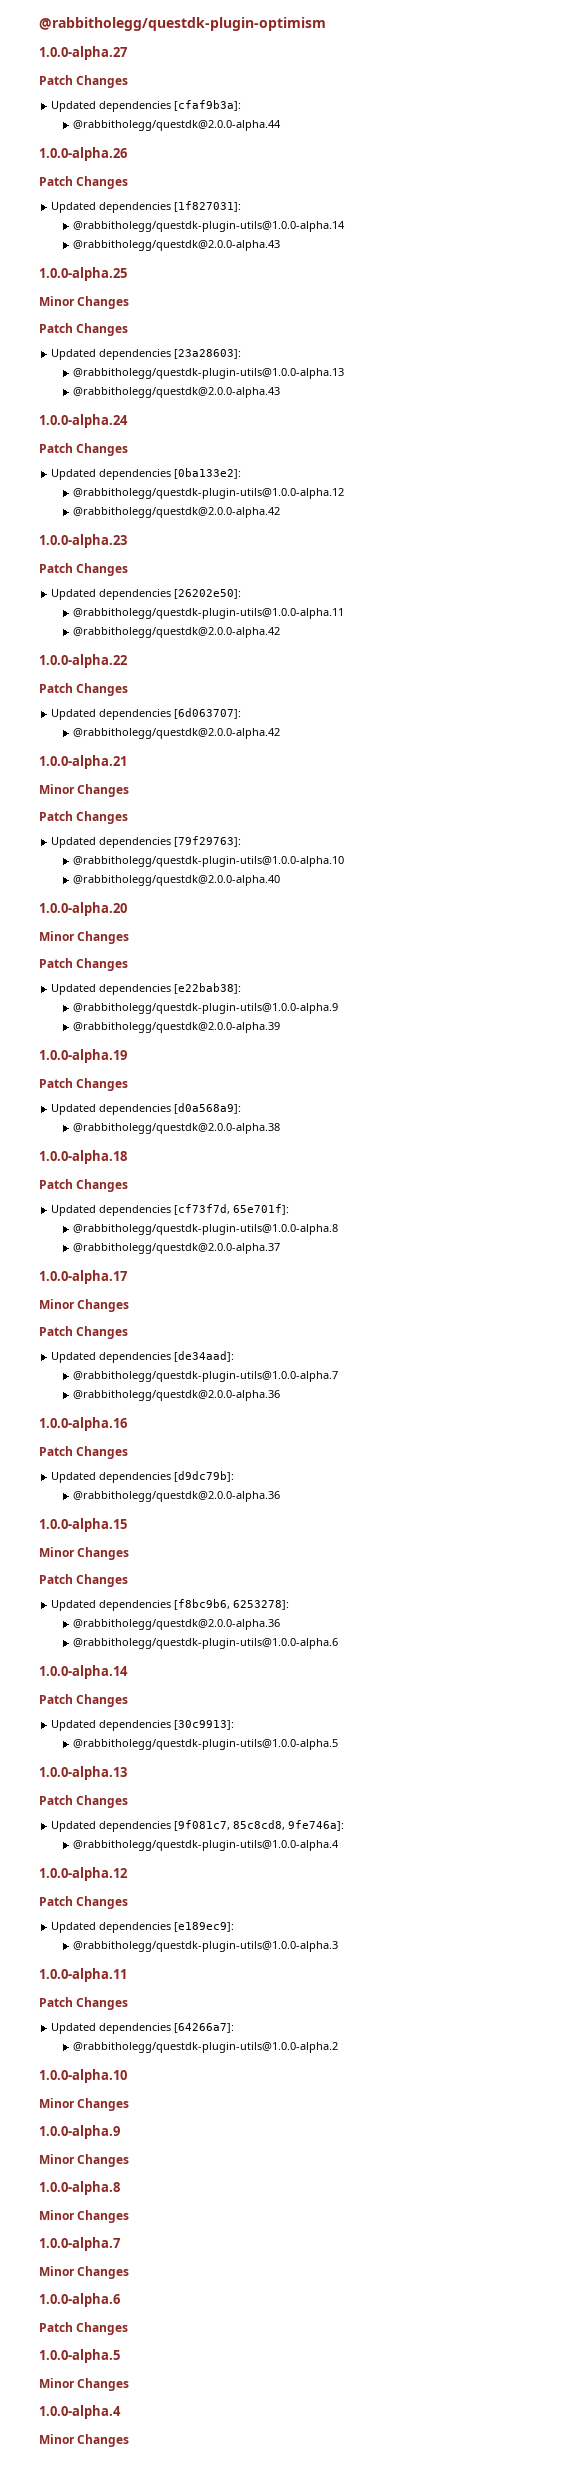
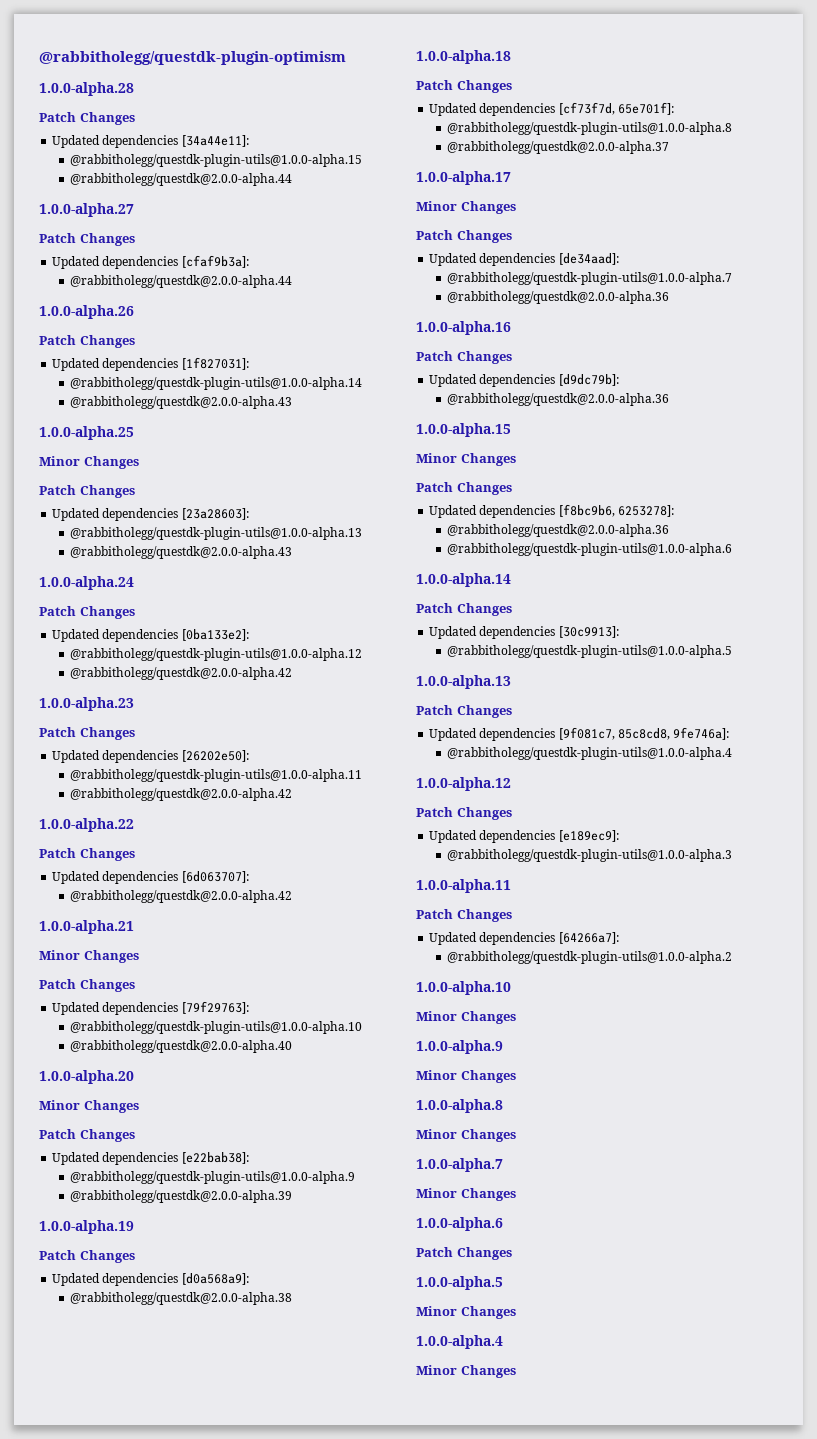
+ 1.0.0-alpha.28
+ Patch Changes
+ Updated dependencies [34a44e11]:
+ @rabbitholegg/questdk-plugin-utils@1.0.0-alpha.15
+ @rabbitholegg/questdk@2.0.0-alpha.44

